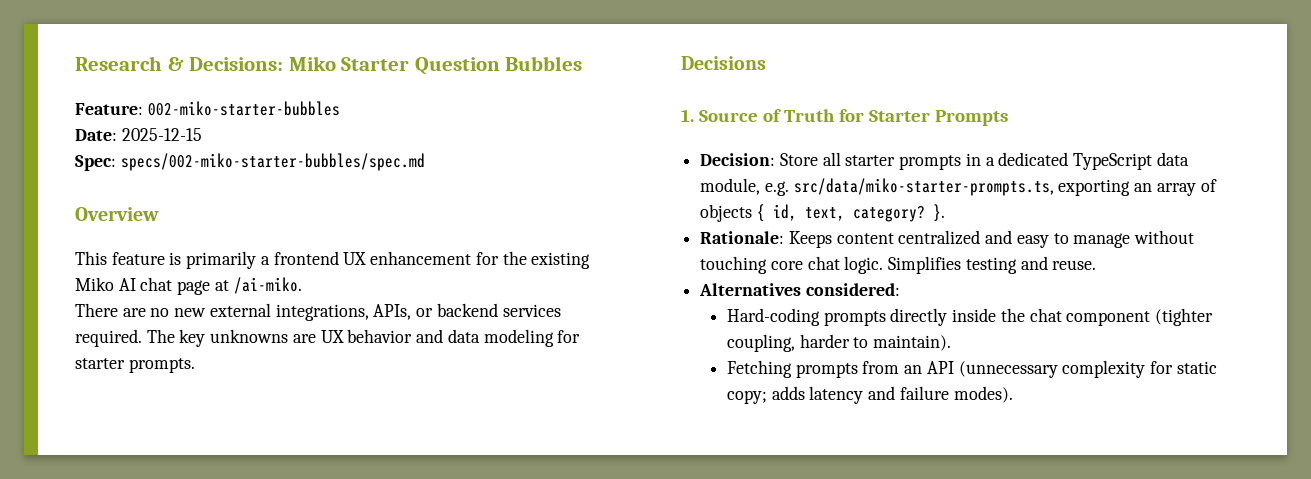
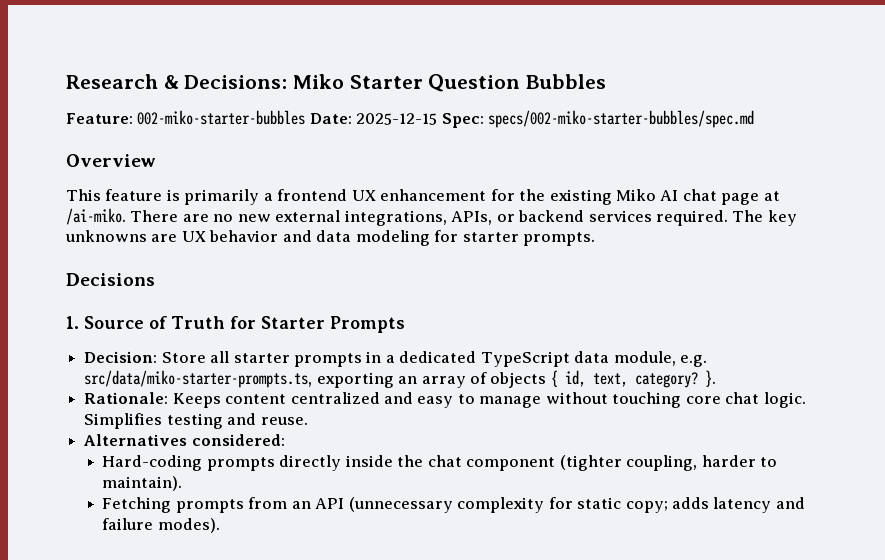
- Feature: 002-miko-starter-bubbles
- Date: 2025-12-15
- Spec: specs/002-miko-starter-bubbles/spec.md
+ Feature: 002-miko-starter-bubbles Date: 2025-12-15 Spec: specs/002-miko-starter-bubbles/spec.md
- This feature is primarily a frontend UX enhancement for the existing Miko AI chat page at /ai-miko.
- There are no new external integrations, APIs, or backend services required.
+ This feature is primarily a frontend UX enhancement for the existing Miko AI chat page at /ai-miko. There are no new external integrations, APIs, or backend services required.

